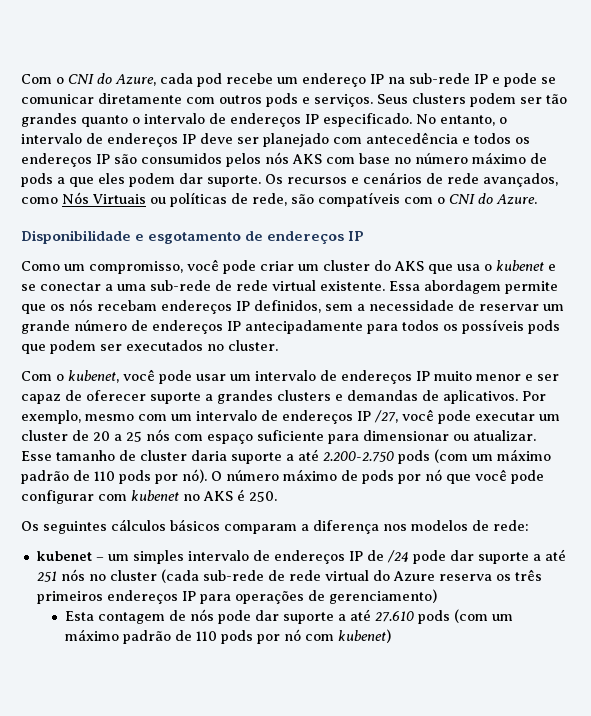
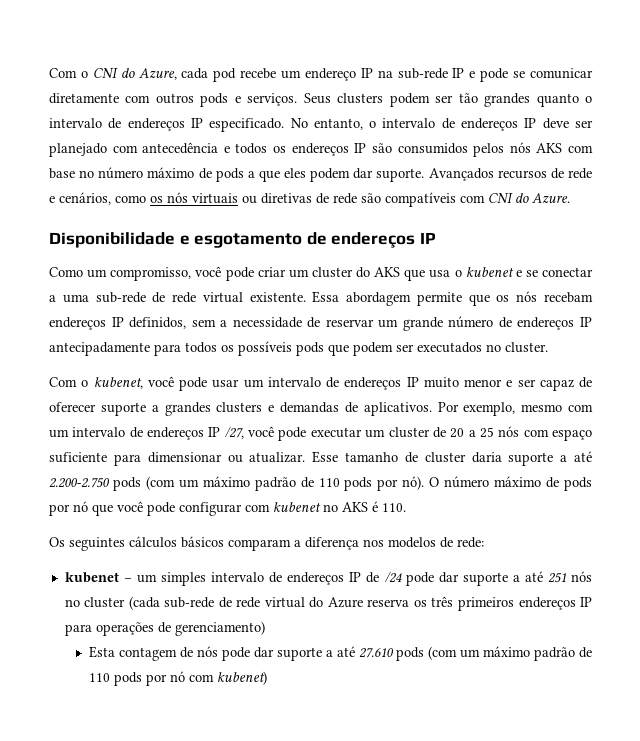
- Os recursos e cenários de rede avançados, como Nós Virtuais ou políticas de rede, são compatíveis com o CNI do Azure.
+ Avançados recursos de rede e cenários, como os nós virtuais ou diretivas de rede são compatíveis com CNI do Azure.
- O número máximo de pods por nó que você pode configurar com kubenet no AKS é 250.
+ O número máximo de pods por nó que você pode configurar com kubenet no AKS é 110.

